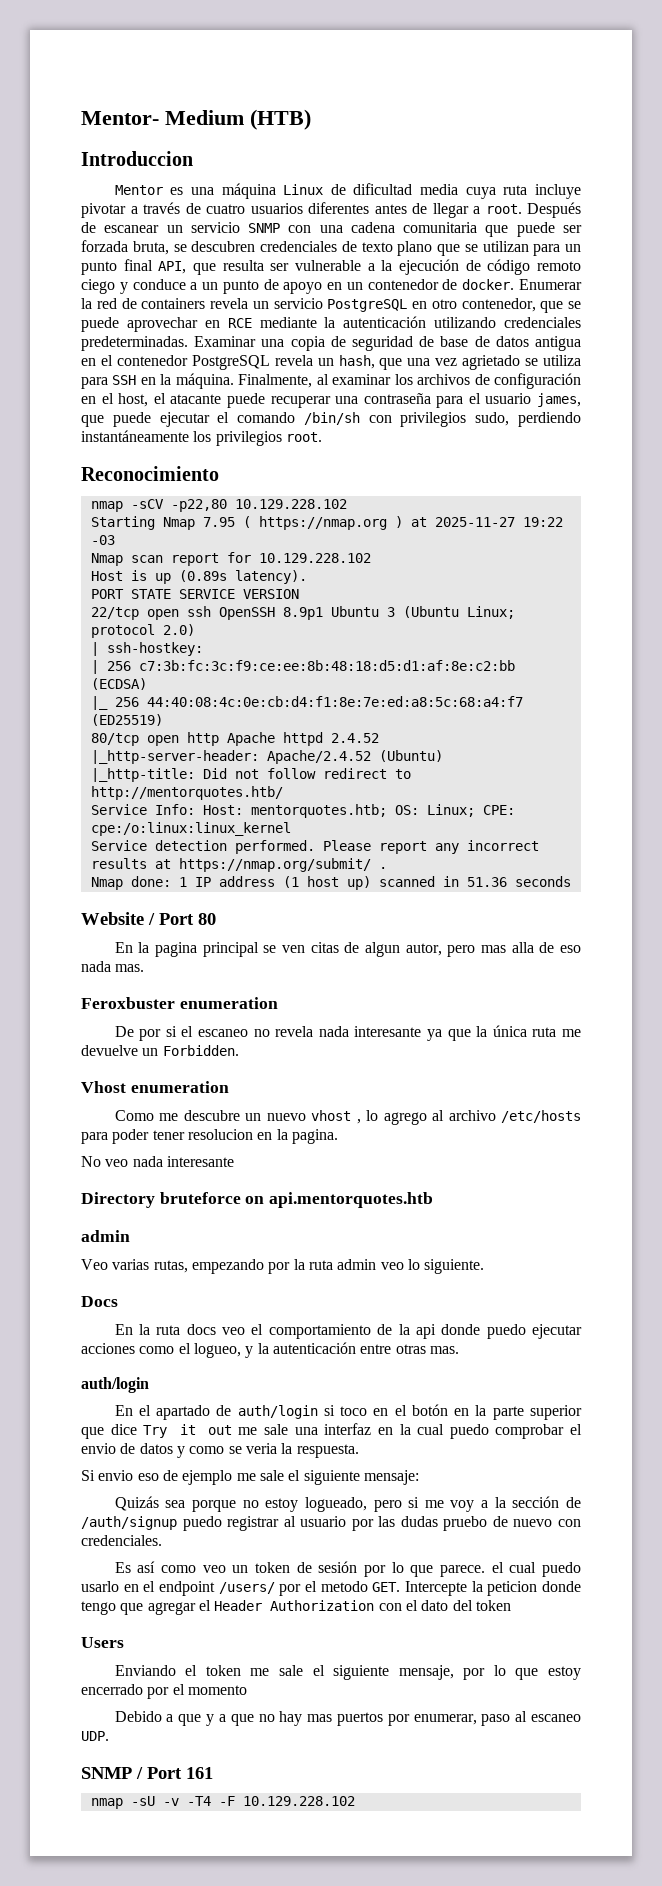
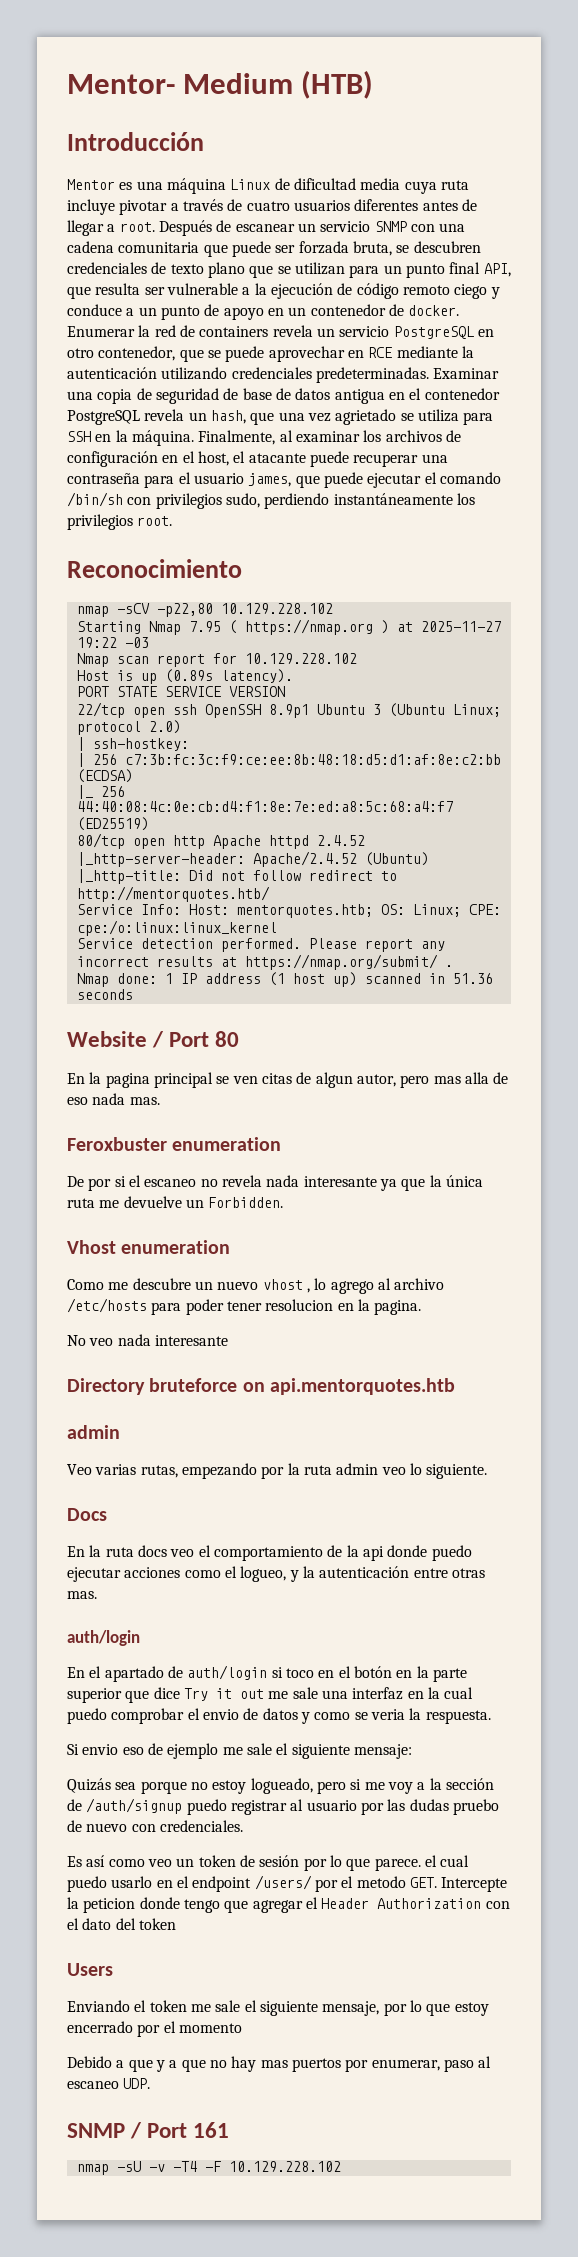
- Introduccion
+ Introducción

